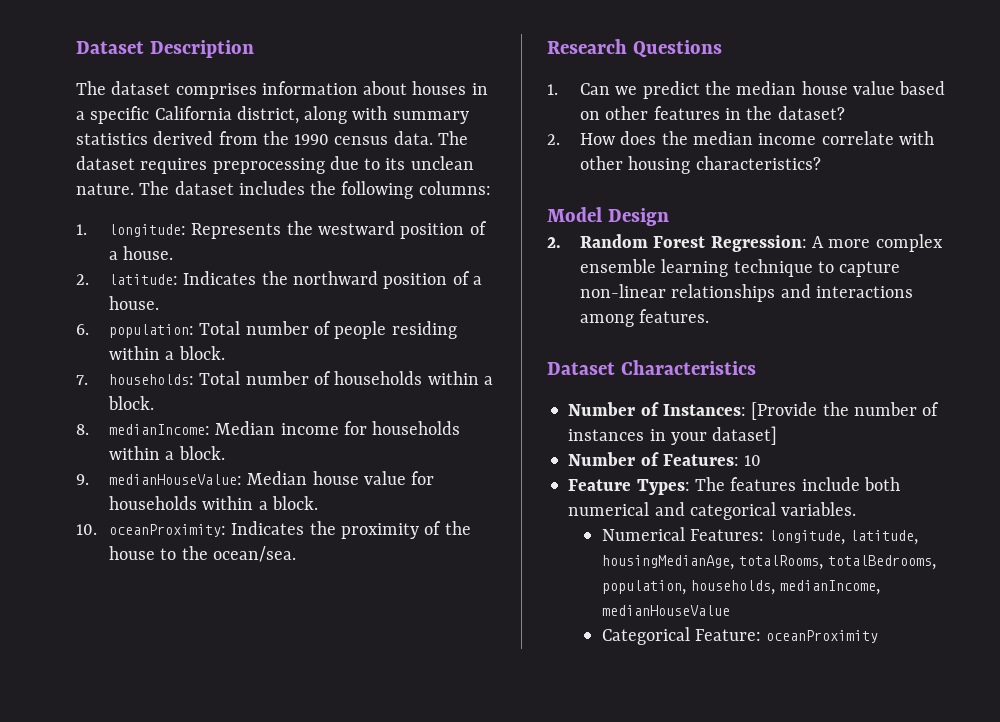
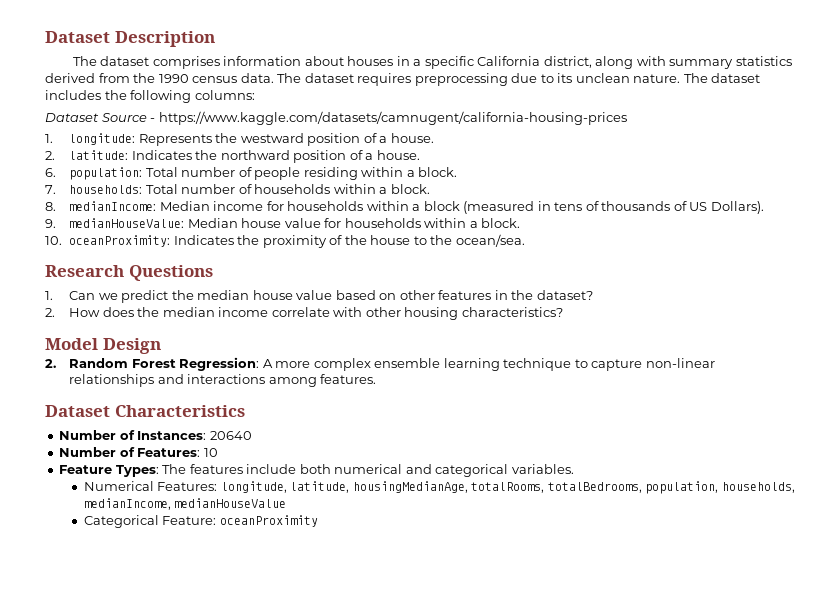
+ Dataset Source - https://www.kaggle.com/datasets/camnugent/california-housing-prices
- 8. medianIncome: Median income for households within a block.
+ 8. medianIncome: Median income for households within a block (measured in tens of thousands of US Dollars).
- Number of Instances: [Provide the number of instances in your dataset]
+ Number of Instances: 20640

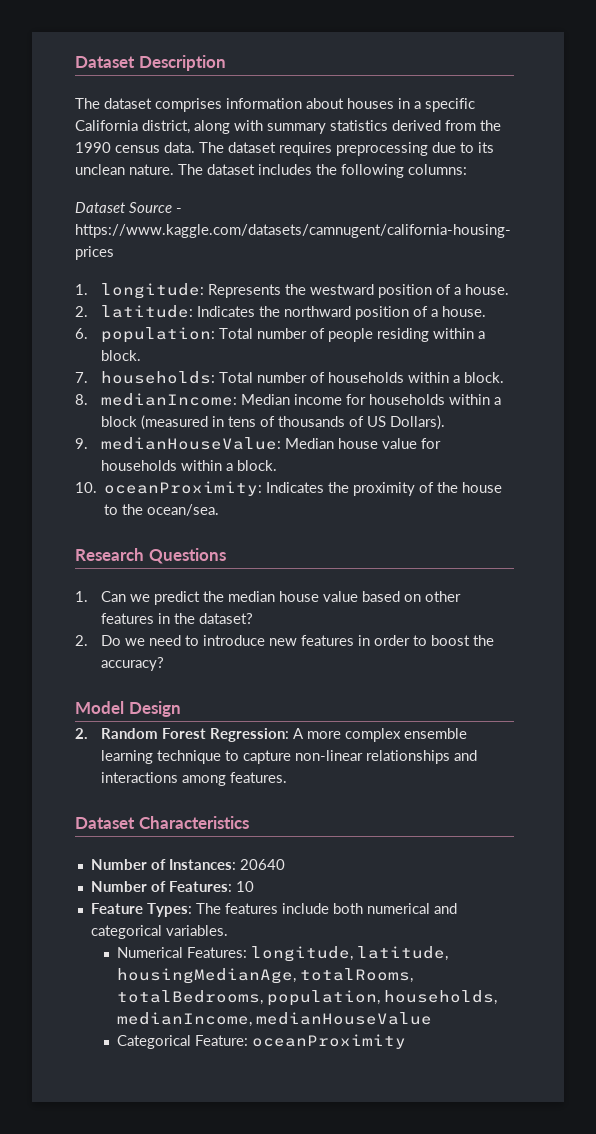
- 2. How does the median income correlate with other housing characteristics?
+ 2. Do we need to introduce new features in order to boost the accuracy?

